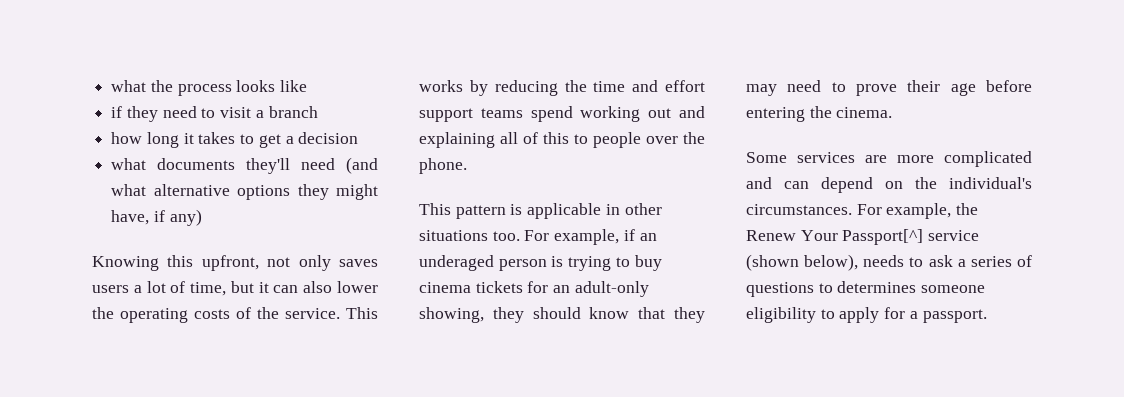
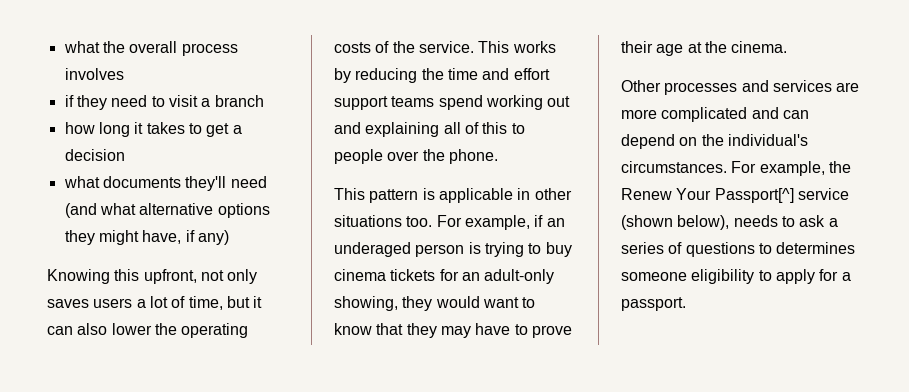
- what the process looks like
+ what the overall process involves
- For example, if an underaged person is trying to buy cinema tickets for an adult-only showing, they should know that they may need to prove their age before entering the cinema.
+ For example, if an underaged person is trying to buy cinema tickets for an adult-only showing, they would want to know that they may have to prove their age at the cinema.
- Some services are more complicated and can depend on the individual's circumstances.
+ Other processes and services are more complicated and can depend on the individual's circumstances.

